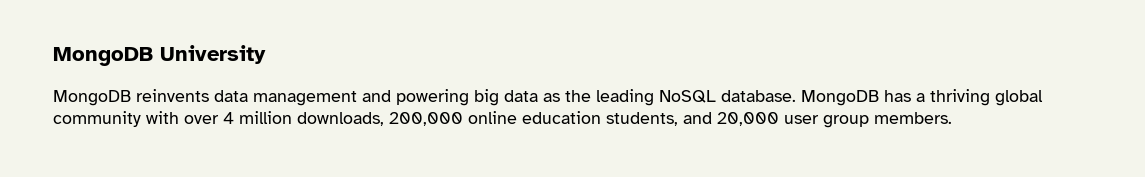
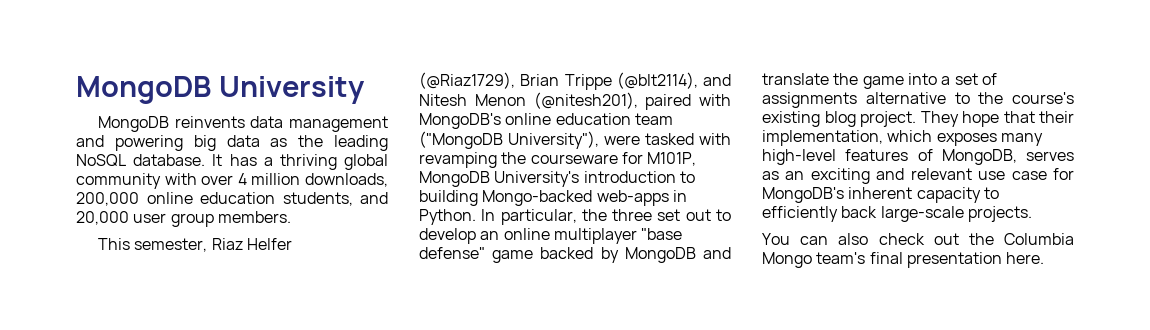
- MongoDB has a thriving global community with over 4 million downloads, 200,000 online education students, and 20,000 user group members.
+ It has a thriving global community with over 4 million downloads, 200,000 online education students, and 20,000 user group members.
+ This semester, Riaz Helfer (@Riaz1729), Brian Trippe (@blt2114), and Nitesh Menon (@nitesh201), paired with MongoDB's online education team ("MongoDB University"), were tasked with revamping the courseware for M101P, MongoDB University's introduction to building Mongo-backed web-apps in Python. In particular, the three set out to develop an online multiplayer "base defense" game backed by MongoDB and translate the game into a set of assignments alternative to the course's existing blog project. They hope that their implementation, which exposes many high-level features of MongoDB, serves as an exciting and relevant use case for MongoDB's inherent capacity to efficiently back large-scale projects.
+ You can also check out the Columbia Mongo team's final presentation here.

